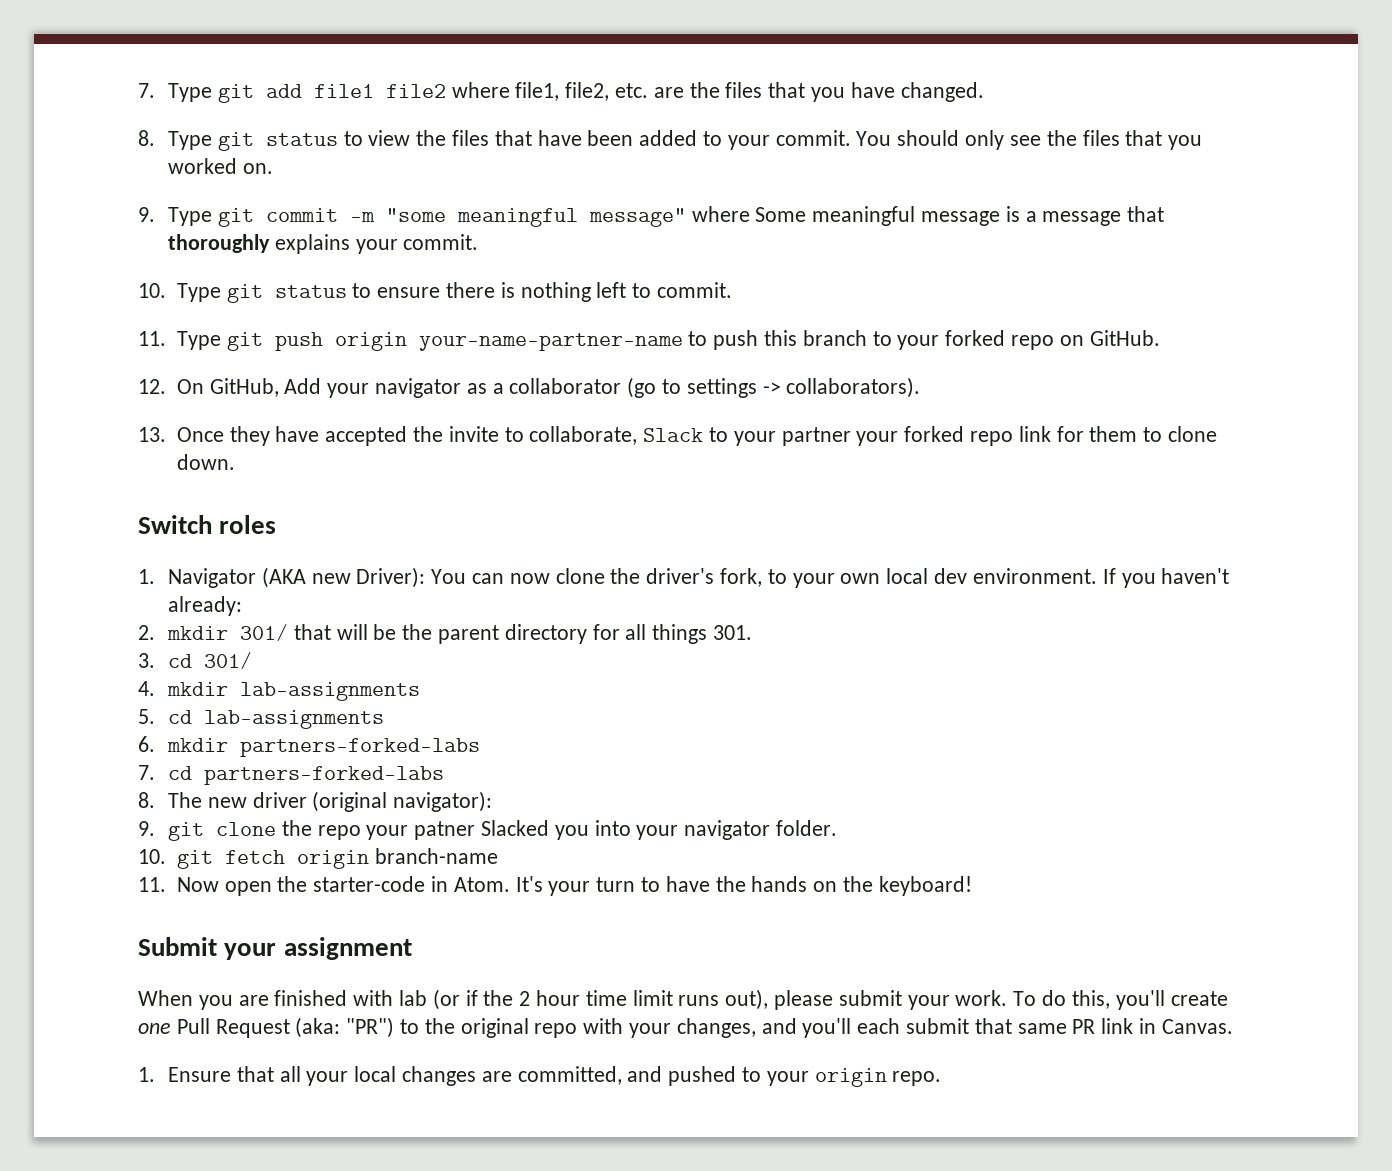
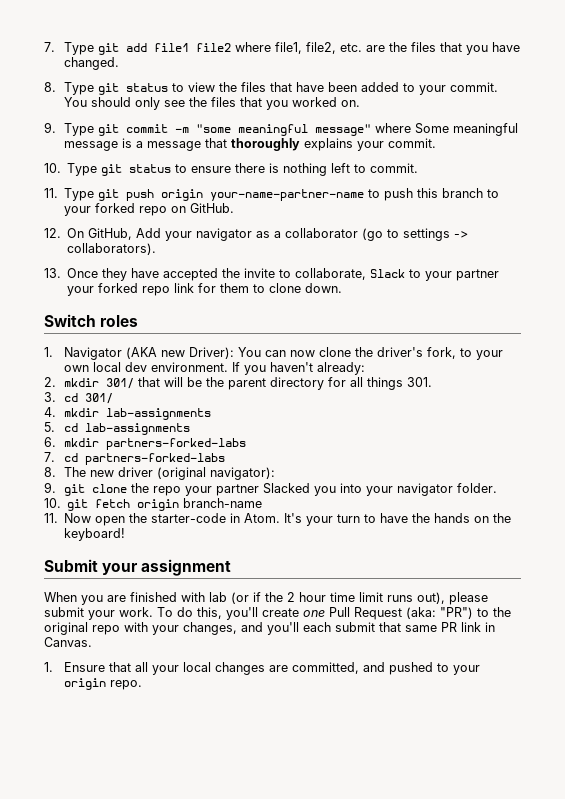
- 9. git clone the repo your patner Slacked you into your navigator folder.
+ 9. git clone the repo your partner Slacked you into your navigator folder.

